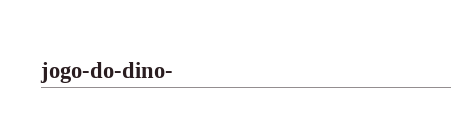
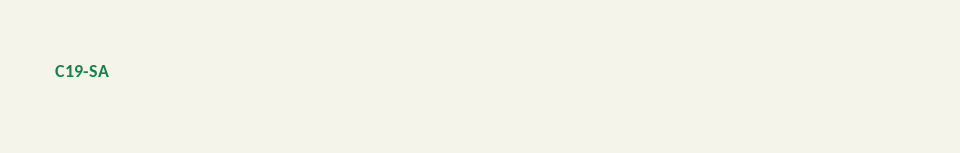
- jogo-do-dino-
+ C19-SA

